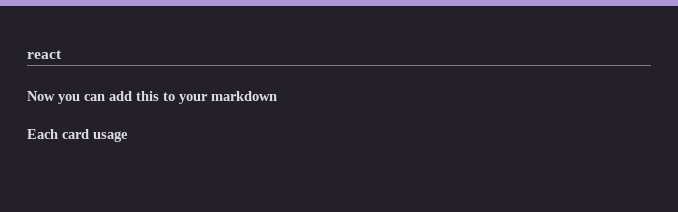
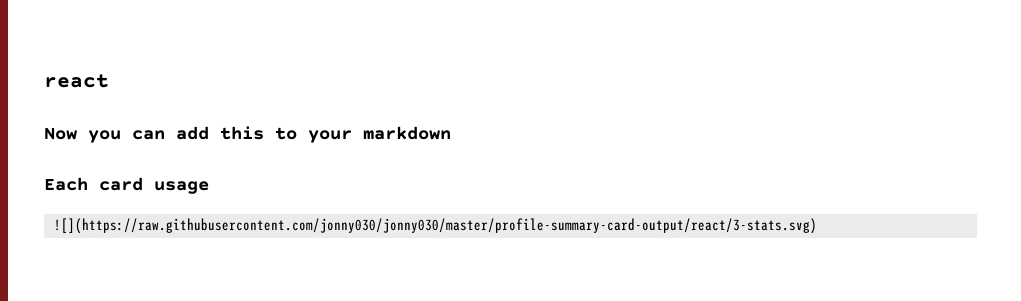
+ ![](https://raw.githubusercontent.com/jonny030/jonny030/master/profile-summary-card-output/react/3-stats.svg)

